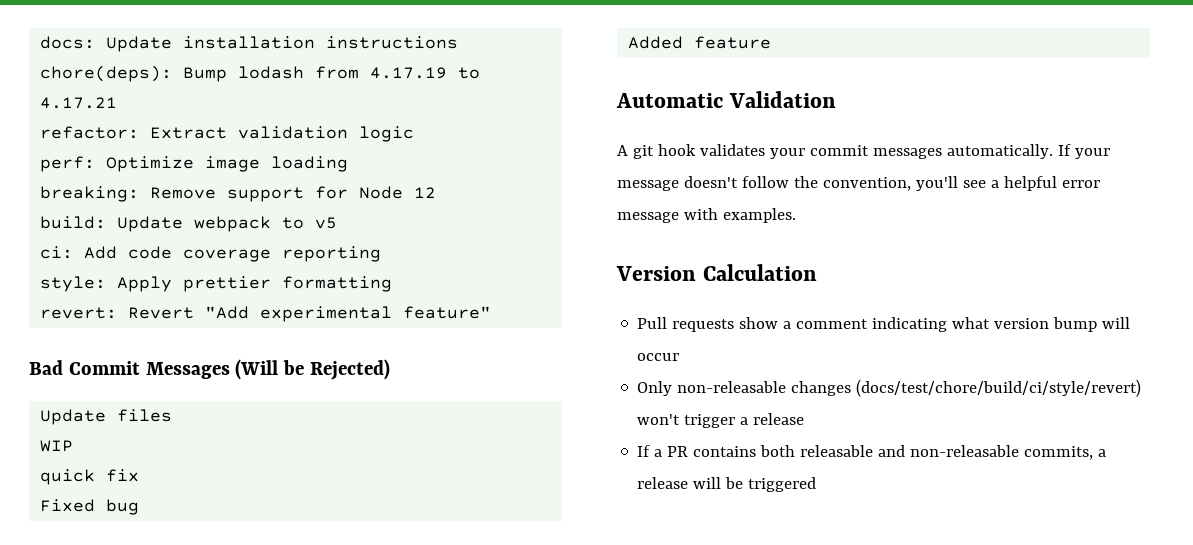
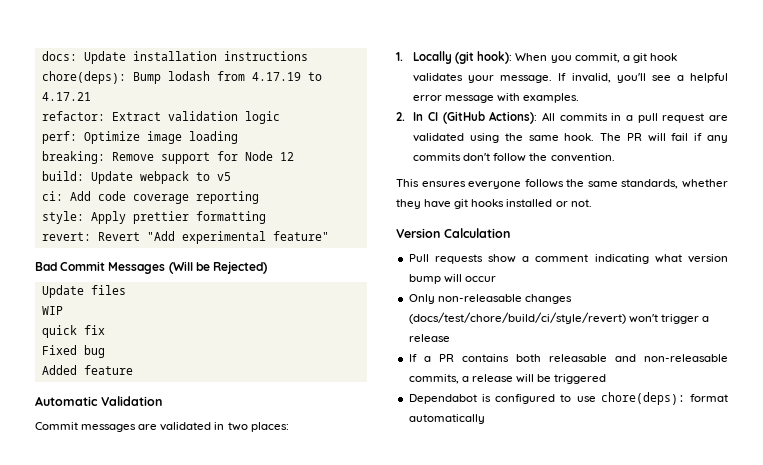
- A git hook validates your commit messages automatically. If your message doesn't follow the convention, you'll see a helpful error message with examples.
+ Commit messages are validated in two places:
+ 1. Locally (git hook): When you commit, a git hook validates your message. If invalid, you'll see a helpful error message with examples.
+ 2. In CI (GitHub Actions): All commits in a pull request are validated using the same hook. The PR will fail if any commits don't follow the convention.
+ This ensures everyone follows the same standards, whether they have git hooks installed or not.
+ Dependabot is configured to use chore(deps): format automatically

